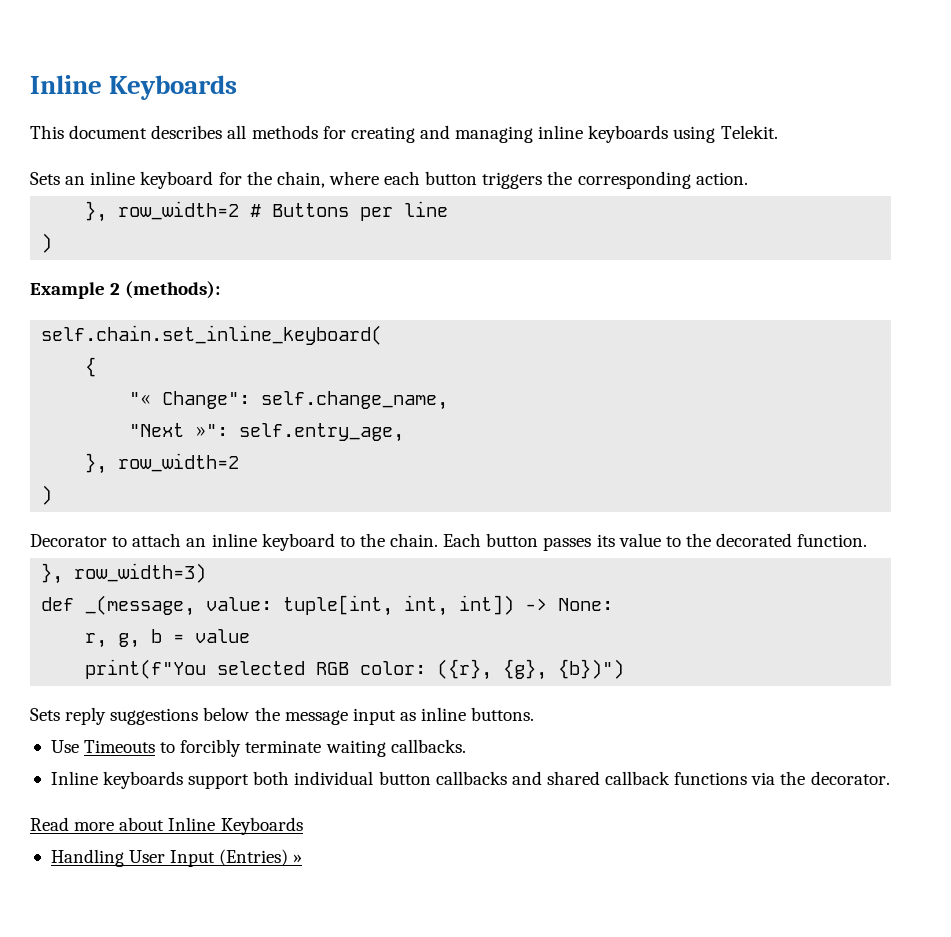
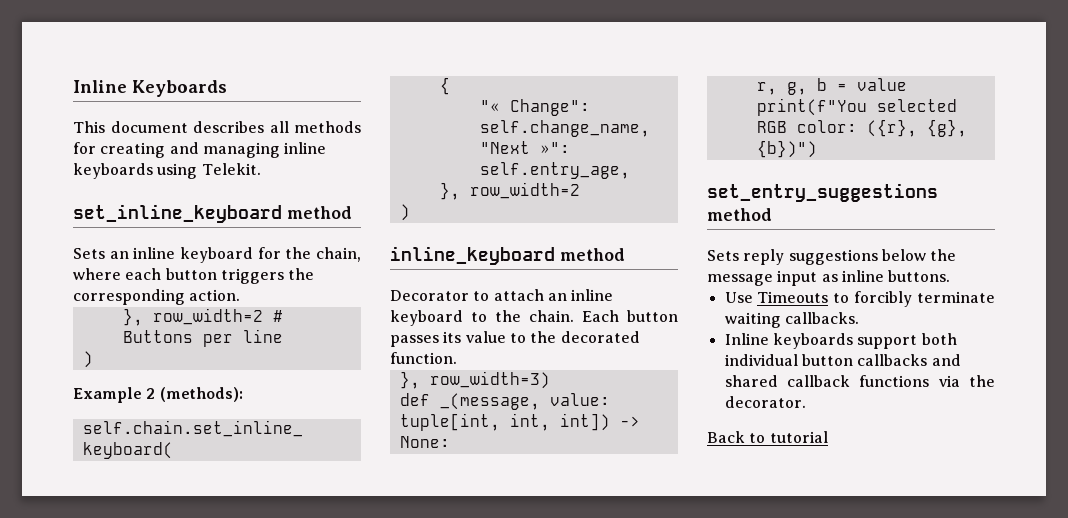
+ set_inline_keyboard method
+ inline_keyboard method
+ set_entry_suggestions method
- Read more about Inline Keyboards
- Handling User Input (Entries) »
+ Back to tutorial

